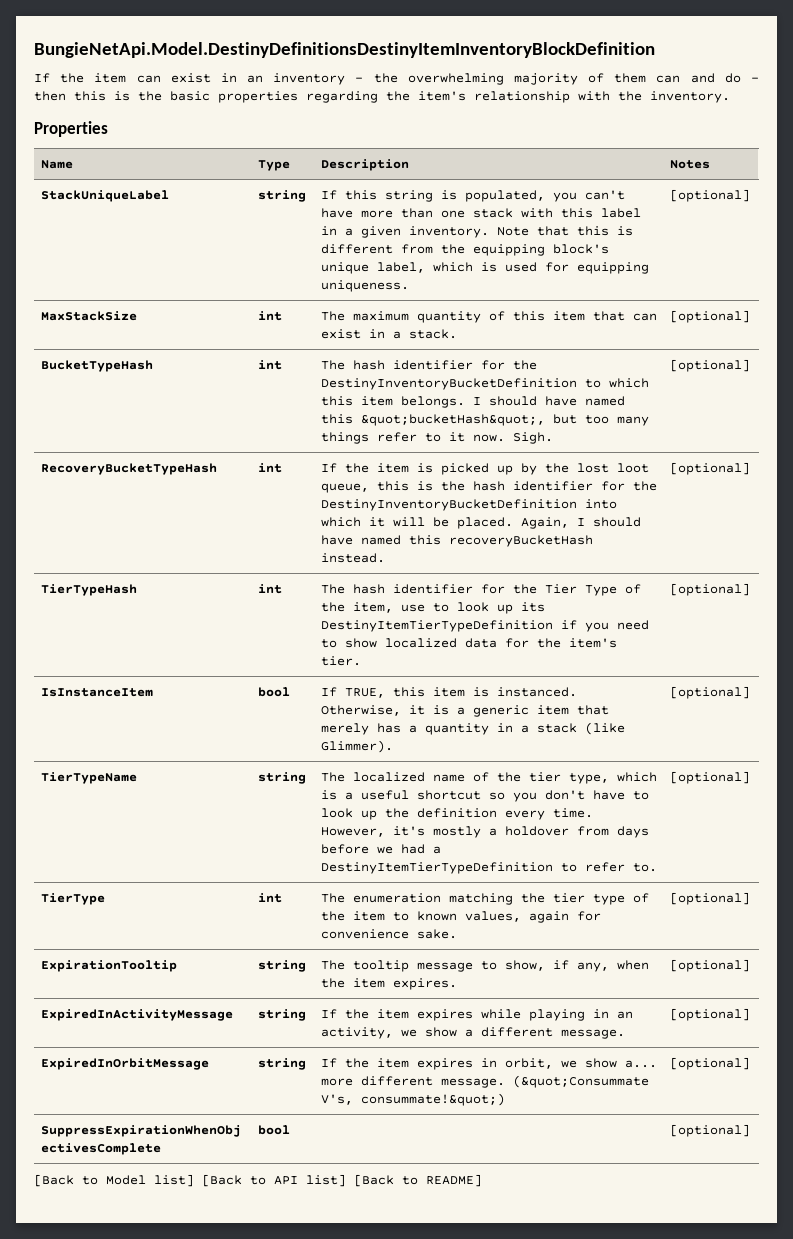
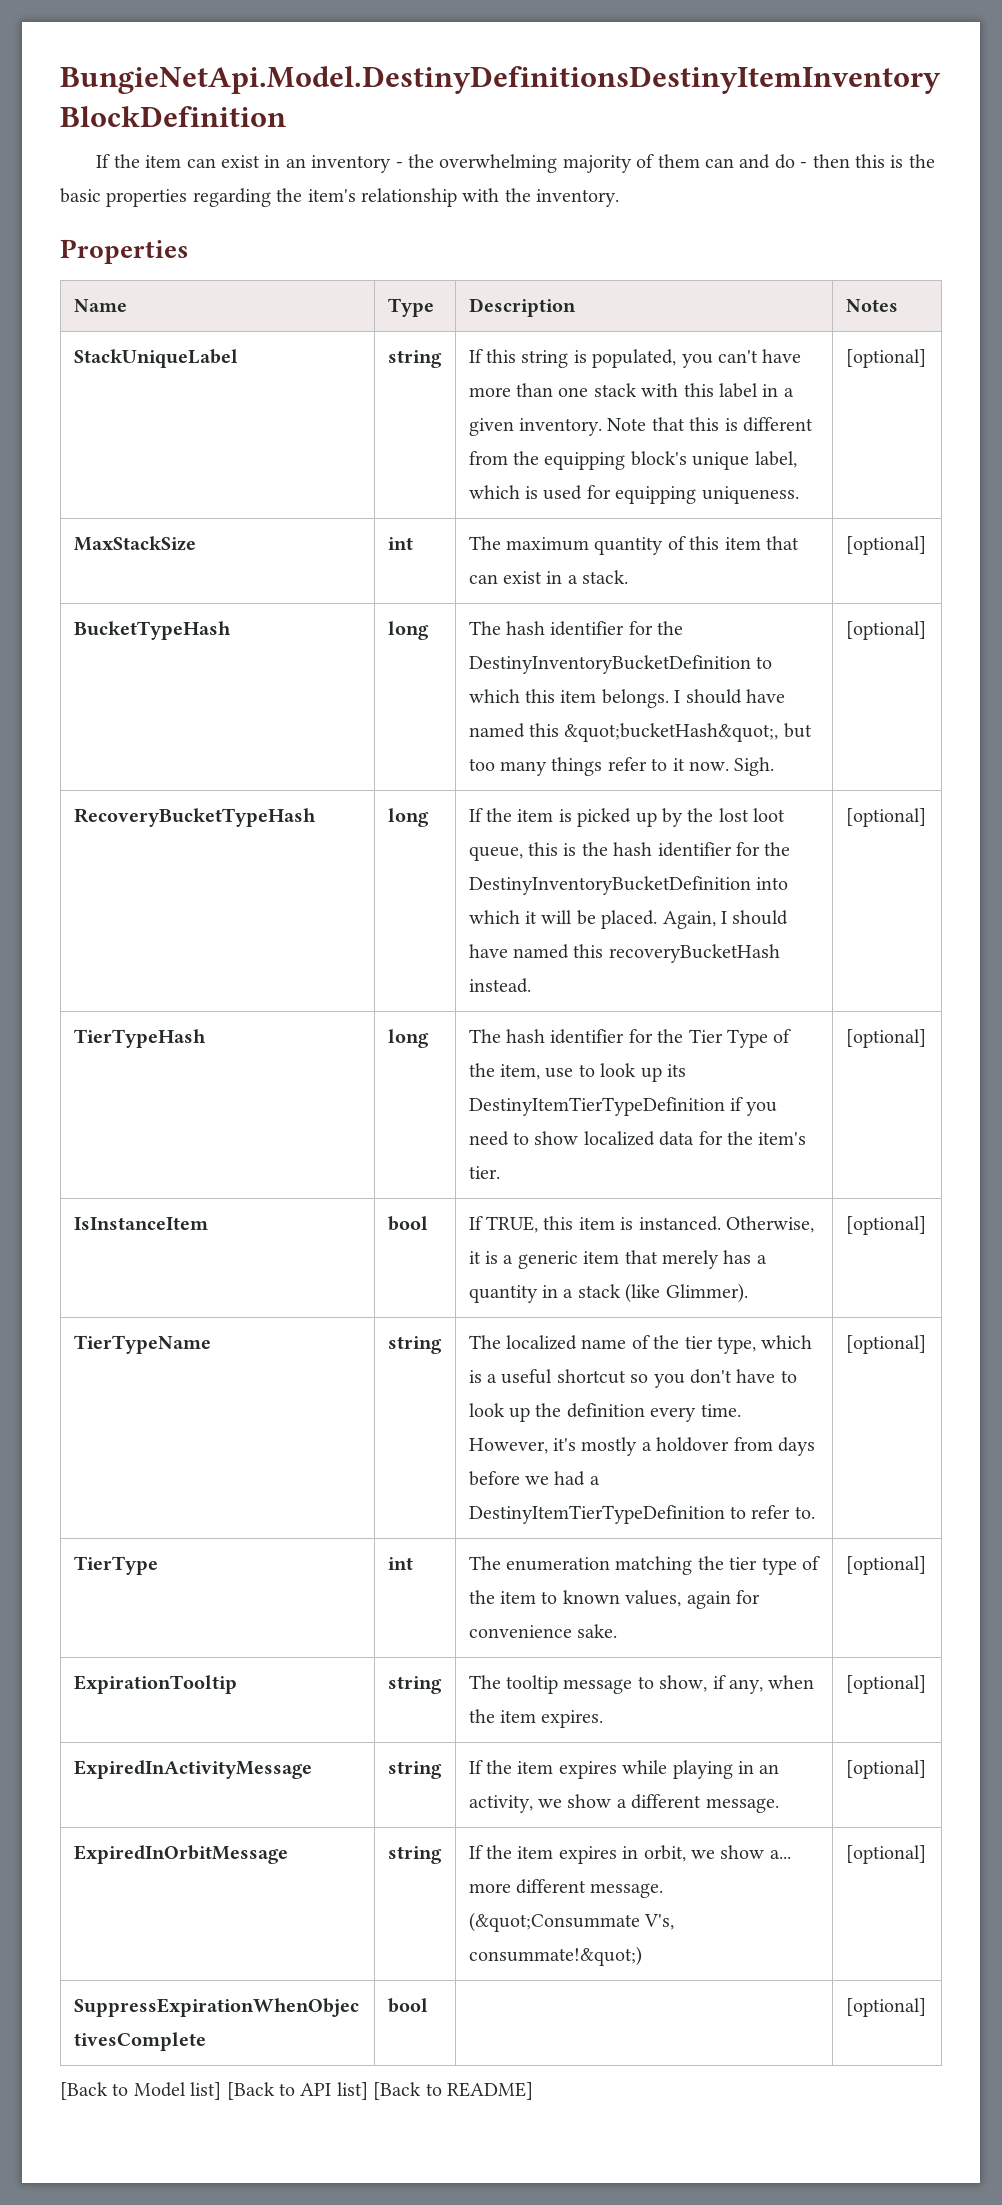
- BucketTypeHash | int | The hash identifier for the DestinyInventoryBucketDefinition to which this item belongs. I should have named this &quot;bucketHash&quot;, but too many things refer to it now. Sigh. | [optional]
+ BucketTypeHash | long | The hash identifier for the DestinyInventoryBucketDefinition to which this item belongs. I should have named this &quot;bucketHash&quot;, but too many things refer to it now. Sigh. | [optional]
- RecoveryBucketTypeHash | int | If the item is picked up by the lost loot queue, this is the hash identifier for the DestinyInventoryBucketDefinition into which it will be placed. Again, I should have named this recoveryBucketHash instead. | [optional]
+ RecoveryBucketTypeHash | long | If the item is picked up by the lost loot queue, this is the hash identifier for the DestinyInventoryBucketDefinition into which it will be placed. Again, I should have named this recoveryBucketHash instead. | [optional]
- TierTypeHash | int | The hash identifier for the Tier Type of the item, use to look up its DestinyItemTierTypeDefinition if you need to show localized data for the item's tier. | [optional]
+ TierTypeHash | long | The hash identifier for the Tier Type of the item, use to look up its DestinyItemTierTypeDefinition if you need to show localized data for the item's tier. | [optional]

